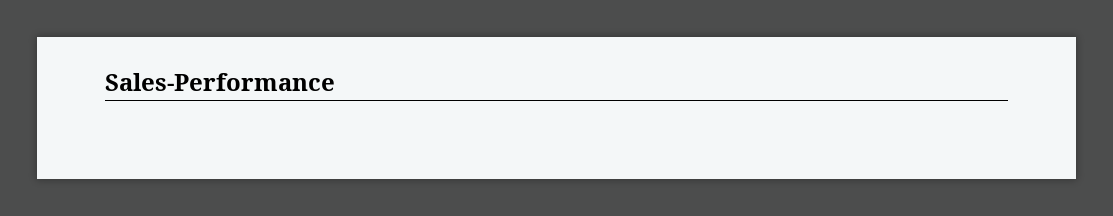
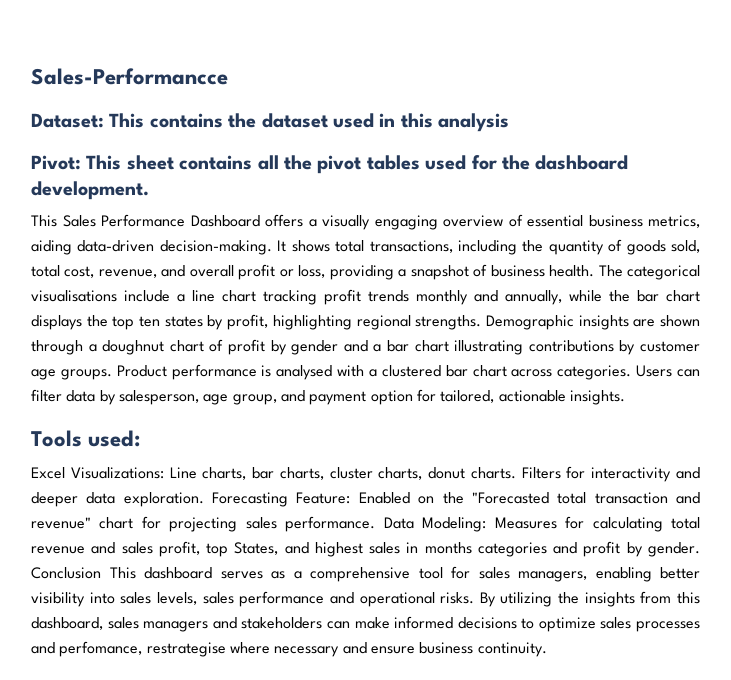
- Sales-Performance
+ Sales-Performancce
+ Dataset: This contains the dataset used in this analysis
+ Pivot: This sheet contains all the pivot tables used for the dashboard development.
+ This Sales Performance Dashboard offers a visually engaging overview of essential business metrics, aiding data-driven decision-making. It shows total transactions, including the quantity of goods sold, total cost, revenue, and overall profit or loss, providing a snapshot of business health. The categorical visualisations include a line chart tracking profit trends monthly and annually, while the bar chart displays the top ten states by profit, highlighting regional strengths. Demographic insights are shown through a doughnut chart of profit by gender and a bar chart illustrating contributions by customer age groups. Product performance is analysed with a clustered bar chart across categories. Users can filter data by salesperson, age group, and payment option for tailored, actionable insights.
+ Tools used:
+ Excel Visualizations: Line charts, bar charts, cluster charts, donut charts. Filters for interactivity and deeper data exploration. Forecasting Feature: Enabled on the "Forecasted total transaction and revenue" chart for projecting sales performance. Data Modeling: Measures for calculating total revenue and sales profit, top States, and highest sales in months categories and profit by gender. Conclusion This dashboard serves as a comprehensive tool for sales managers, enabling better visibility into sales levels, sales performance and operational risks. By utilizing the insights from this dashboard, sales managers and stakeholders can make informed decisions to optimize sales processes and perfomance, restrategise where necessary and ensure business continuity.

